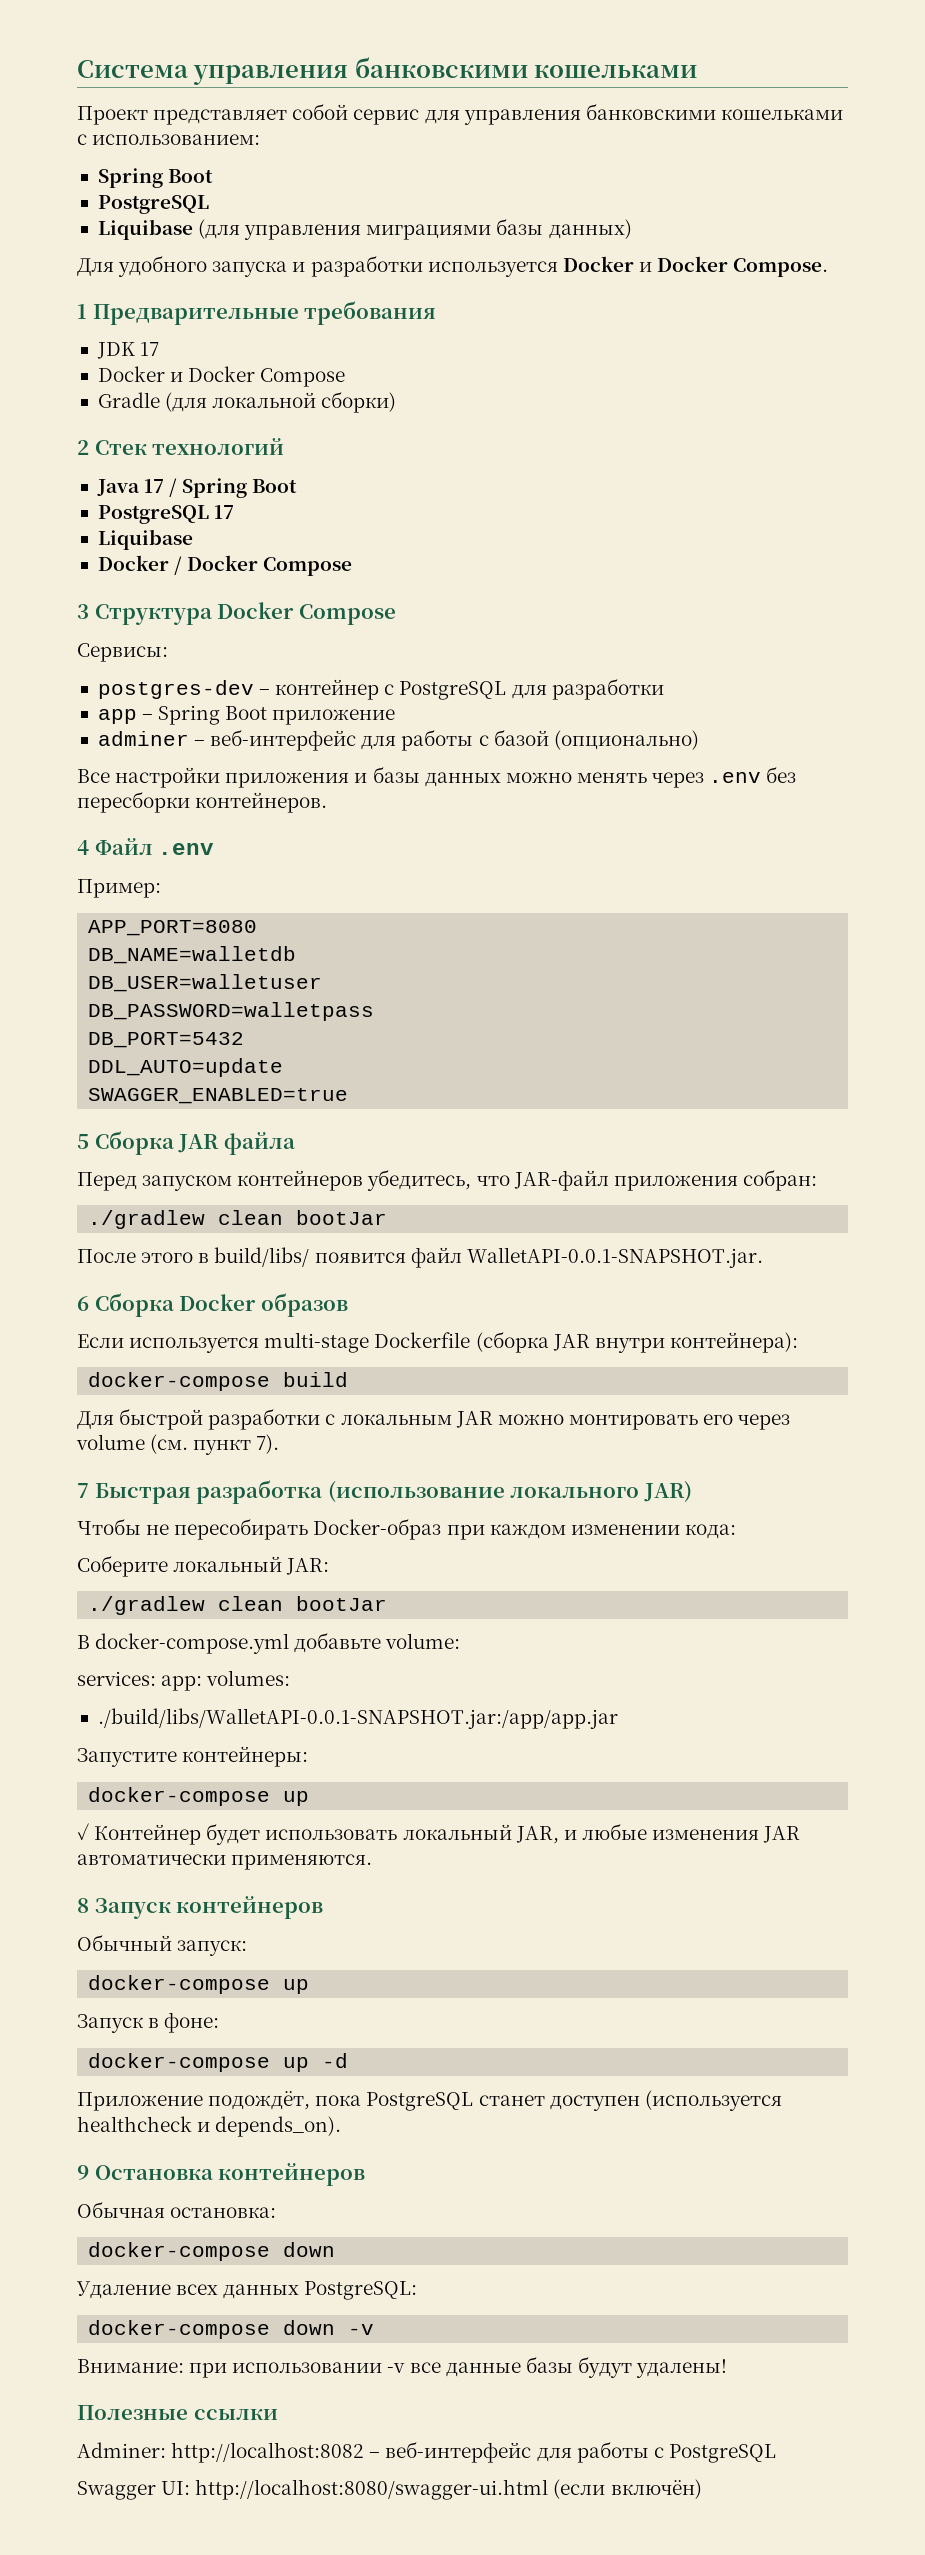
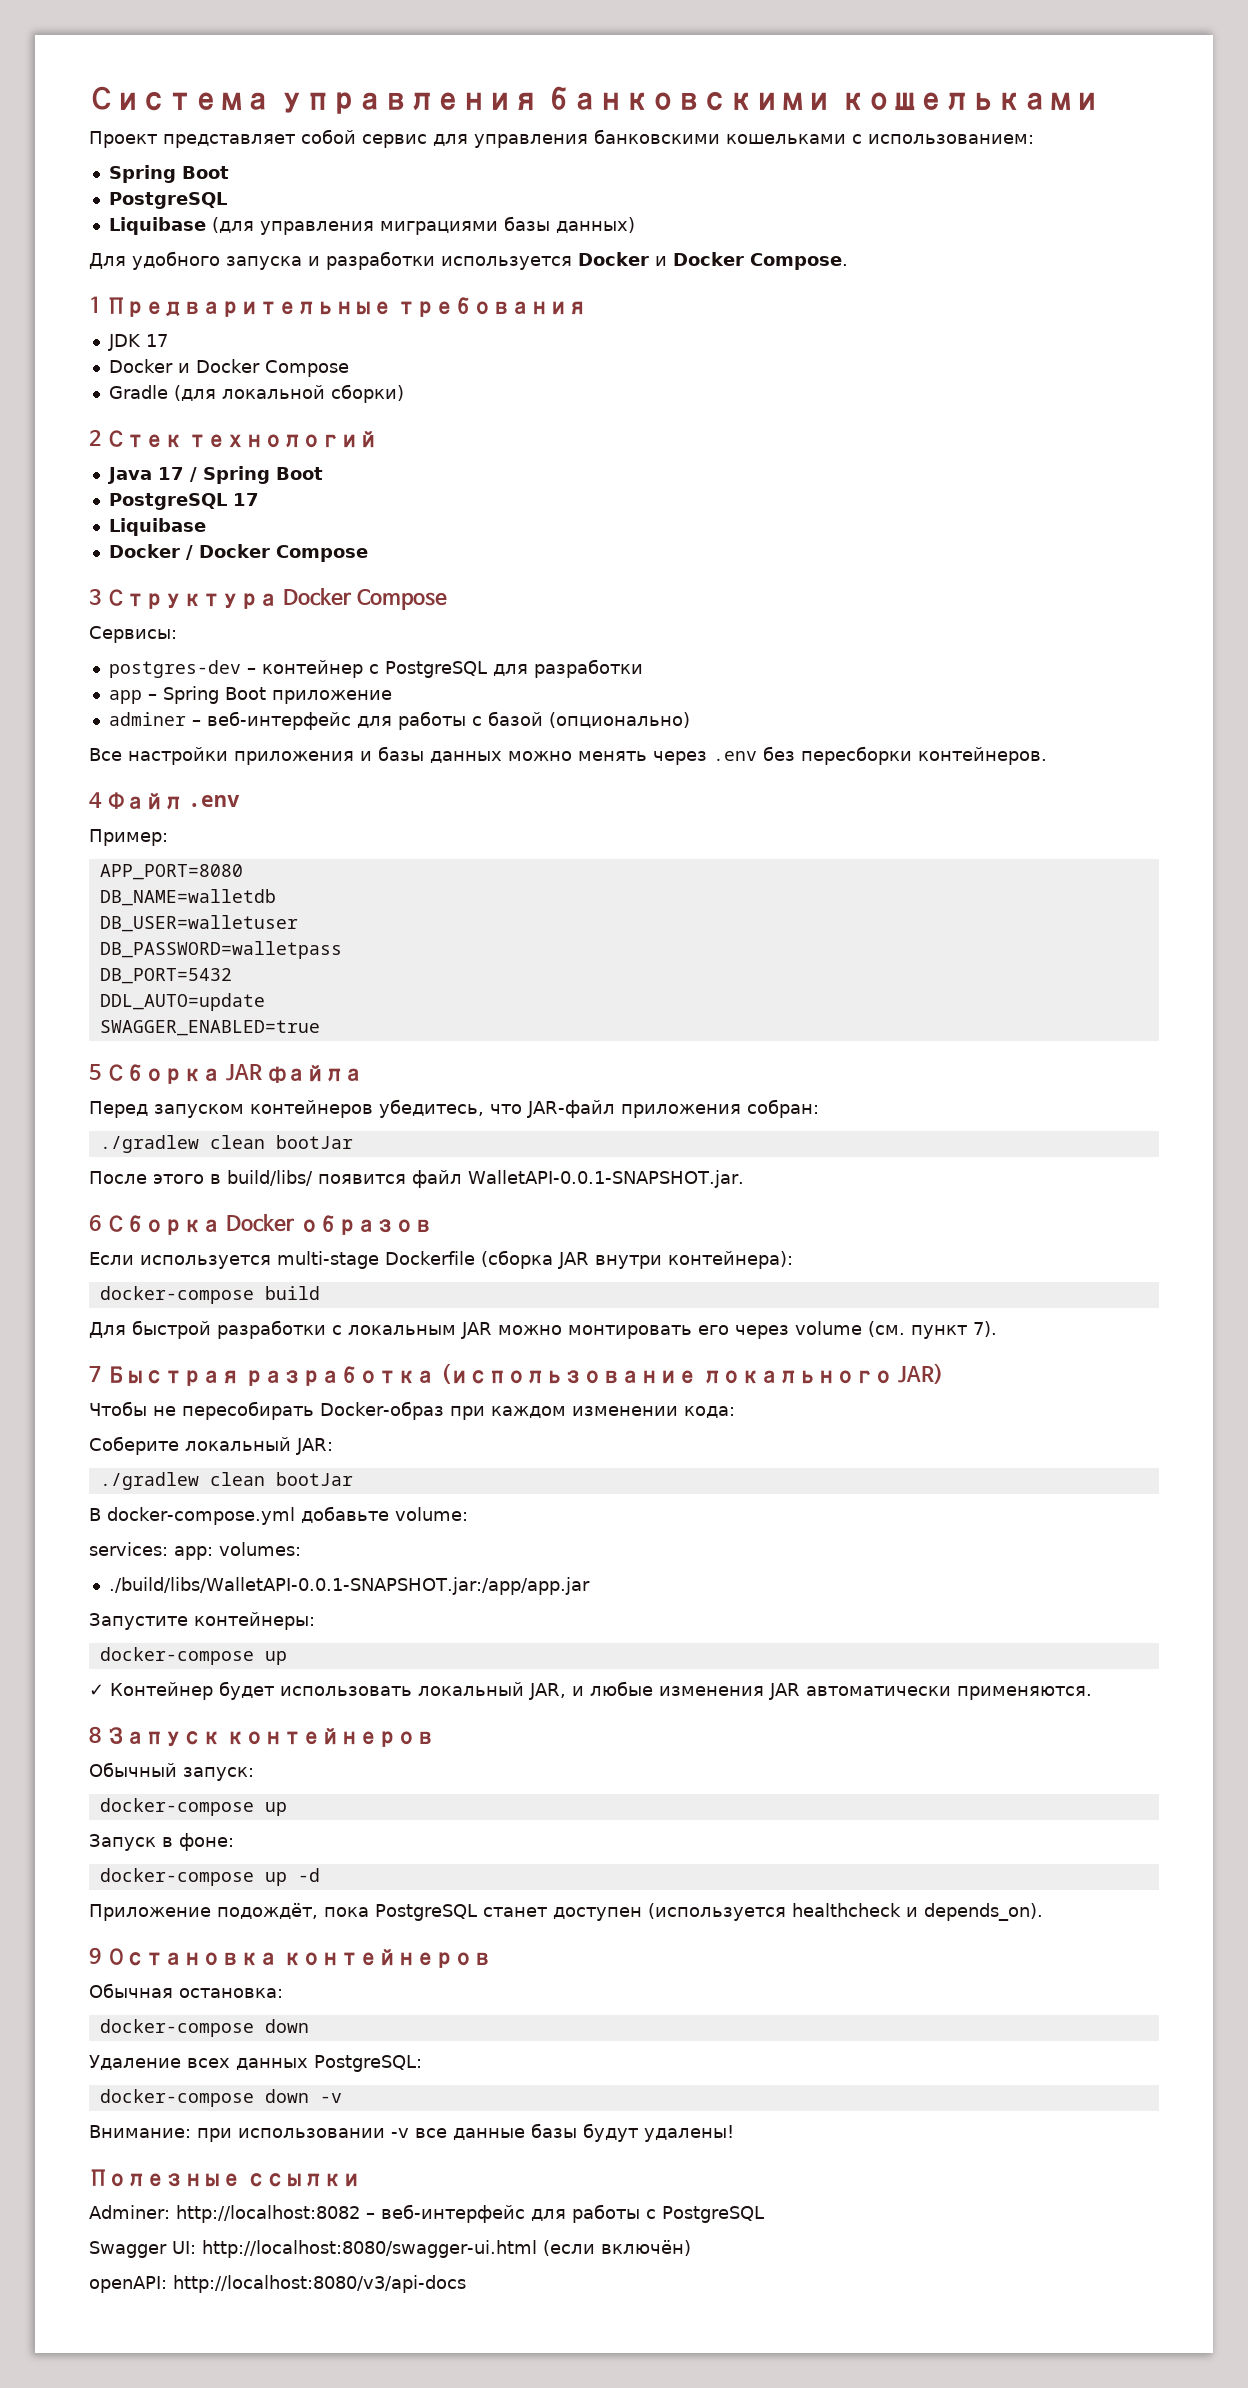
+ openAPI: http://localhost:8080/v3/api-docs

